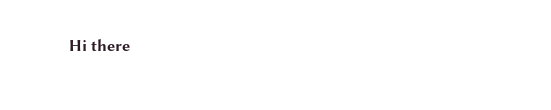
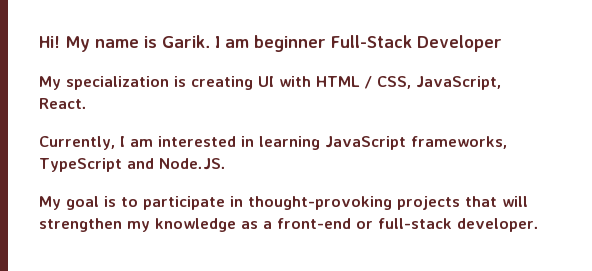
- Hi there
+ Hi! My name is Garik. I am beginner Full-Stack Developer
+ My specialization is creating UI with HTML / CSS, JavaScript, React.
+ Currently, I am interested in learning JavaScript frameworks, TypeScript and Node.JS.
+ My goal is to participate in thought-provoking projects that will strengthen my knowledge as a front-end or full-stack developer.

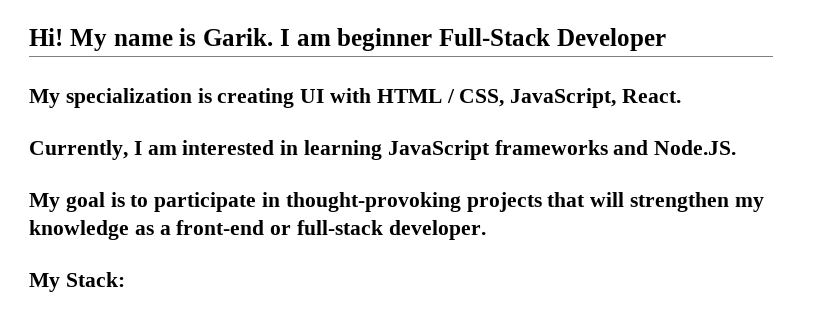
- Currently, I am interested in learning JavaScript frameworks, TypeScript and Node.JS.
+ Currently, I am interested in learning JavaScript frameworks and Node.JS.
+ My Stack:

